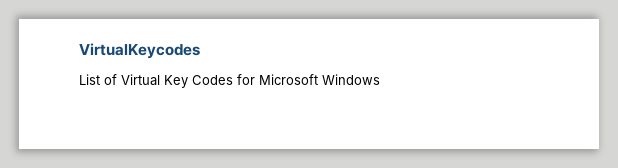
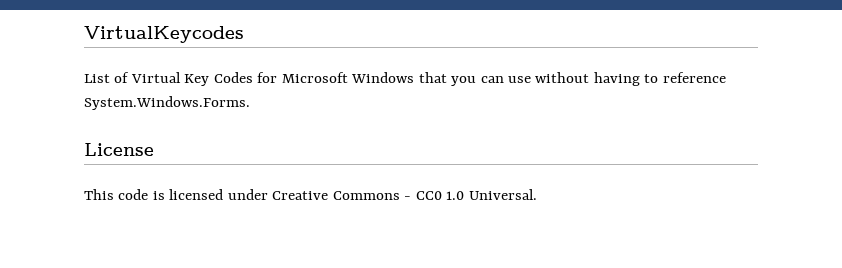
- List of Virtual Key Codes for Microsoft Windows
+ List of Virtual Key Codes for Microsoft Windows that you can use without having to reference System.Windows.Forms.
+ License
+ This code is licensed under Creative Commons - CC0 1.0 Universal.

